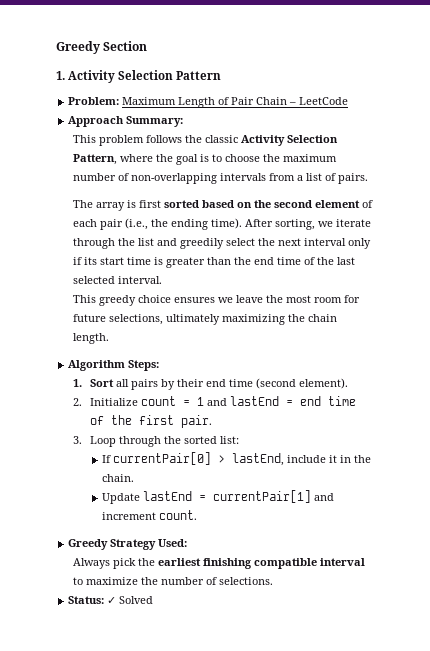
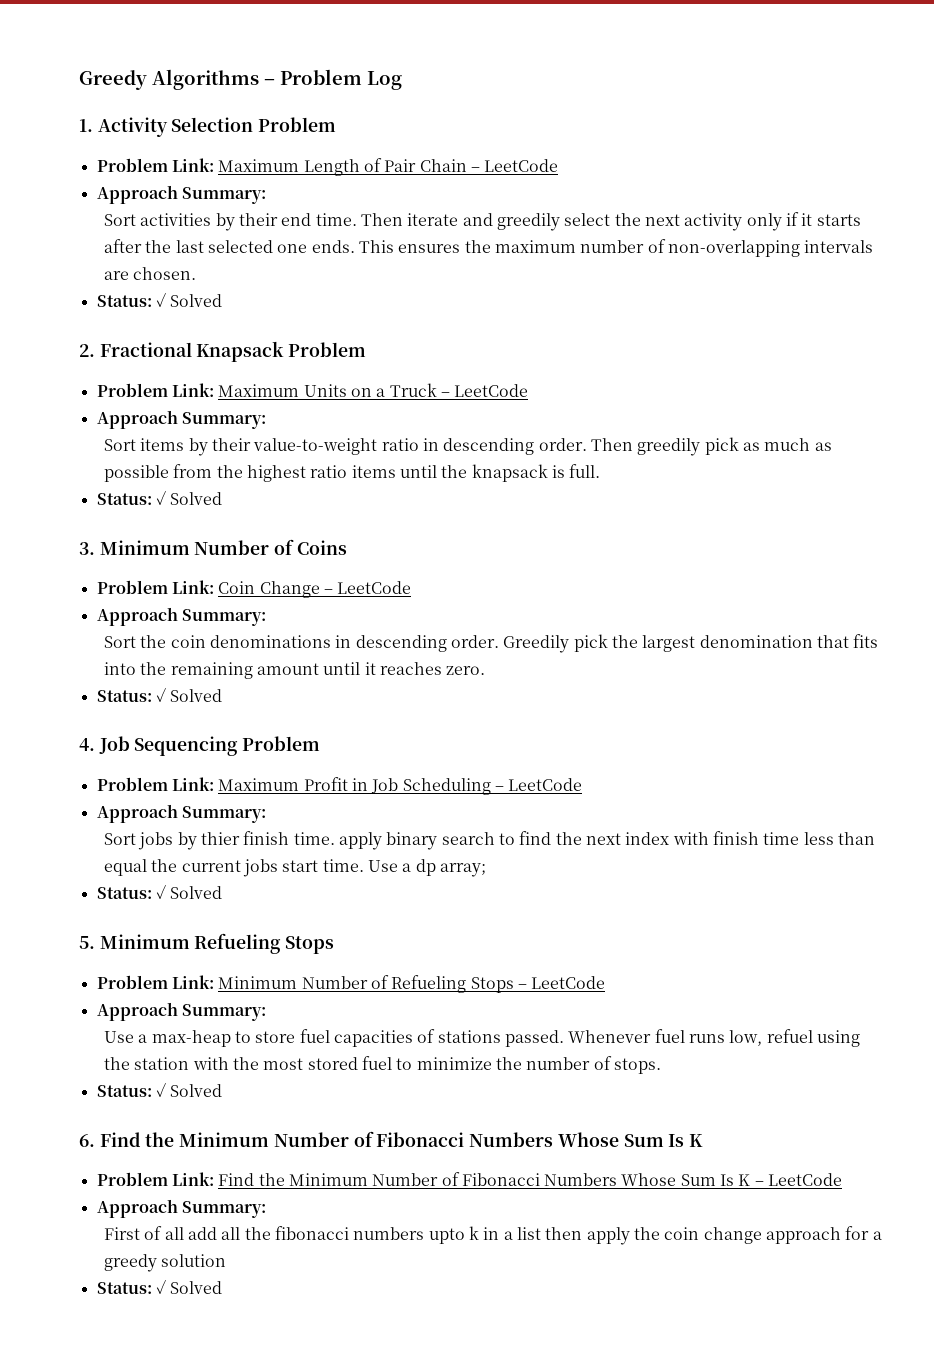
- Greedy Section
+ Greedy Algorithms – Problem Log
- 1. Activity Selection Pattern
- Problem: Maximum Length of Pair Chain – LeetCode
+ 1. Activity Selection Problem
+ Problem Link: Maximum Length of Pair Chain – LeetCode
- This problem follows the classic Activity Selection Pattern, where the goal is to choose the maximum number of non-overlapping intervals from a list of pairs.
- The array is first sorted based on the second element of each pair (i.e., the ending time). After sorting, we iterate through the list and greedily select the next interval only if its start time is greater than the end time of the last selected interval.
- This greedy choice ensures we leave the most room for future selections, ultimately maximizing the chain length.
- Algorithm Steps:
- 1. Sort all pairs by their end time (second element).
- 2. Initialize count = 1 and lastEnd = end time of the first pair.
- 3. Loop through the sorted list:
- If currentPair[0] > lastEnd, include it in the chain.
- Update lastEnd = currentPair[1] and increment count.
- Greedy Strategy Used:
- Always pick the earliest finishing compatible interval to maximize the number of selections.
+ Sort activities by their end time. Then iterate and greedily select the next activity only if it starts after the last selected one ends. This ensures the maximum number of non-overlapping intervals are chosen.
+ Status: ✓ Solved
+ 2. Fractional Knapsack Problem
+ Problem Link: Maximum Units on a Truck – LeetCode
+ Approach Summary:
+ Sort items by their value-to-weight ratio in descending order. Then greedily pick as much as possible from the highest ratio items until the knapsack is full.
+ Status: ✓ Solved
+ 3. Minimum Number of Coins
+ Problem Link: Coin Change – LeetCode
+ Approach Summary:
+ Sort the coin denominations in descending order. Greedily pick the largest denomination that fits into the remaining amount until it reaches zero.
+ Status: ✓ Solved
+ 4. Job Sequencing Problem
+ Problem Link: Maximum Profit in Job Scheduling – LeetCode
+ Approach Summary:
+ Sort jobs by thier finish time. apply binary search to find the next index with finish time less than equal the current jobs start time. Use a dp array;
+ Status: ✓ Solved
+ 5. Minimum Refueling Stops
+ Problem Link: Minimum Number of Refueling Stops – LeetCode
+ Approach Summary:
+ Use a max-heap to store fuel capacities of stations passed. Whenever fuel runs low, refuel using the station with the most stored fuel to minimize the number of stops.
+ Status: ✓ Solved
+ 6. Find the Minimum Number of Fibonacci Numbers Whose Sum Is K
+ Problem Link: Find the Minimum Number of Fibonacci Numbers Whose Sum Is K – LeetCode
+ Approach Summary:
+ First of all add all the fibonacci numbers upto k in a list then apply the coin change approach for a greedy solution

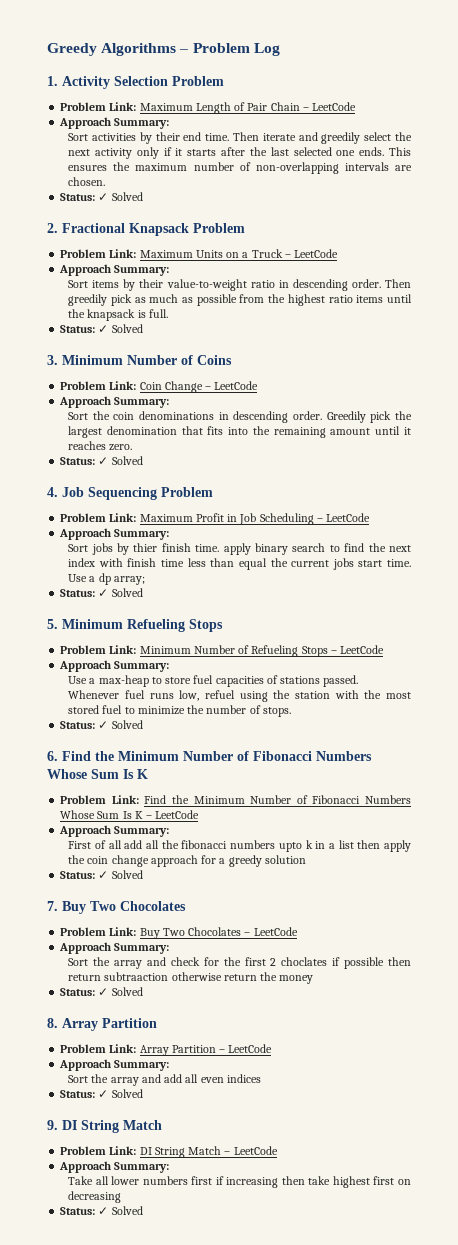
+ 7. Buy Two Chocolates
+ Problem Link: Buy Two Chocolates – LeetCode
+ Approach Summary:
+ Sort the array and check for the first 2 choclates if possible then return subtraaction otherwise return the money
+ Status: ✓ Solved
+ 8. Array Partition
+ Problem Link: Array Partition – LeetCode
+ Approach Summary:
+ Sort the array and add all even indices
+ Status: ✓ Solved
+ 9. DI String Match
+ Problem Link: DI String Match – LeetCode
+ Approach Summary:
+ Take all lower numbers first if increasing then take highest first on decreasing
+ Status: ✓ Solved

